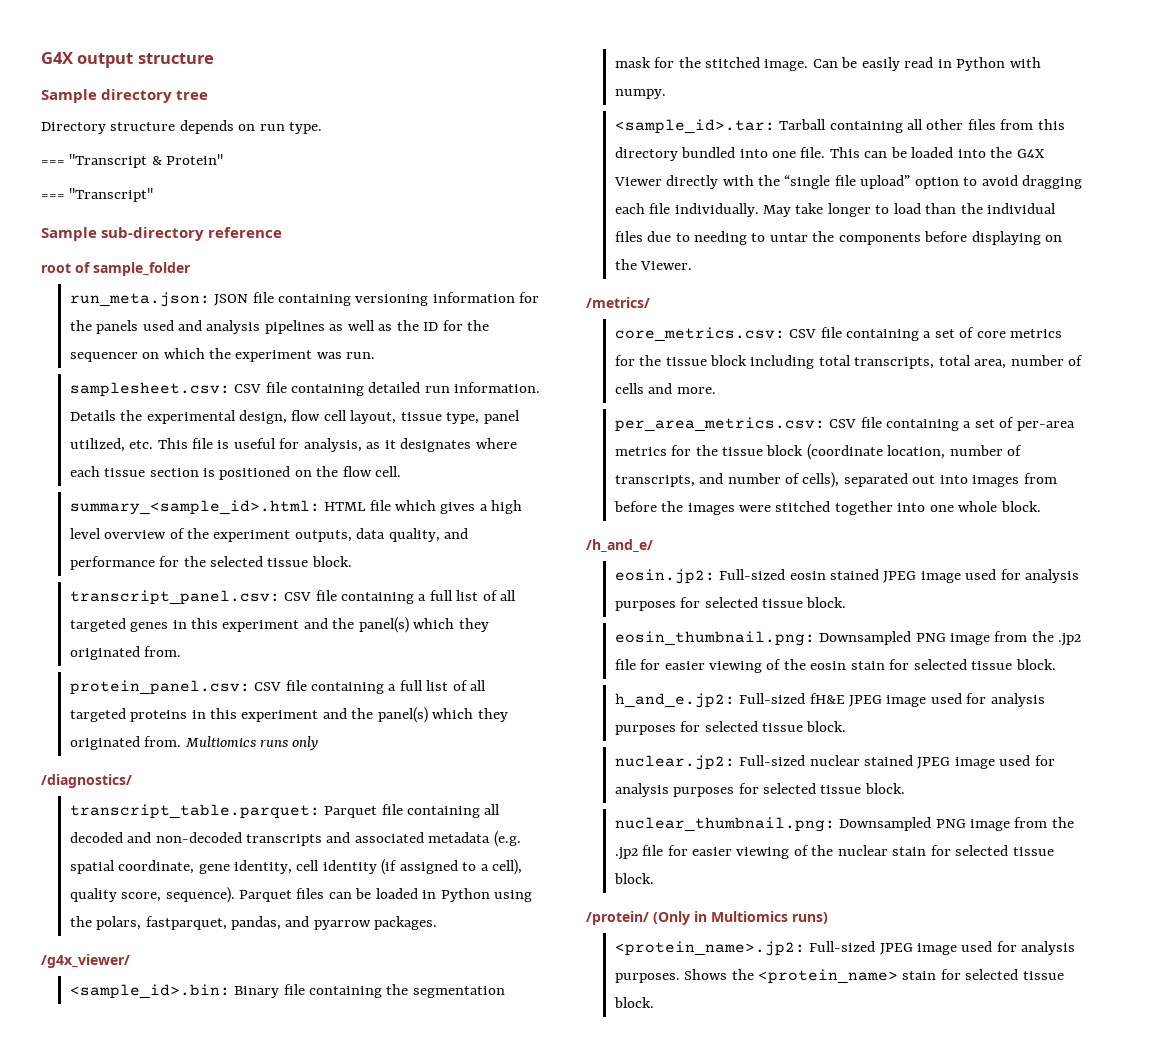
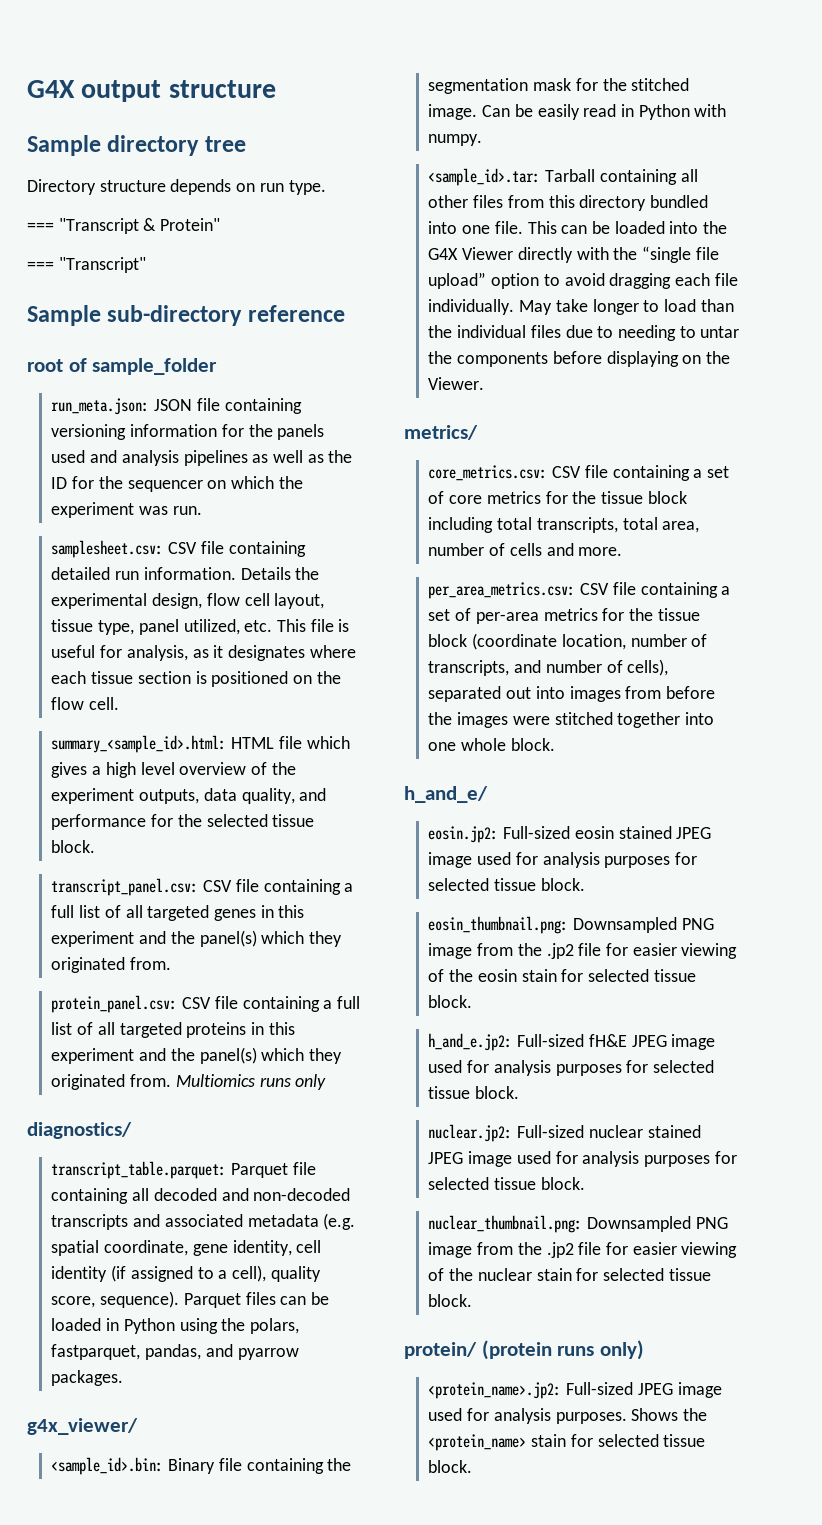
- /diagnostics/
+ diagnostics/
- /g4x_viewer/
+ g4x_viewer/
- /metrics/
+ metrics/
- /h_and_e/
+ h_and_e/
- /protein/ (Only in Multiomics runs)
+ protein/ (protein runs only)

